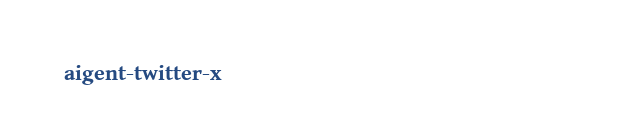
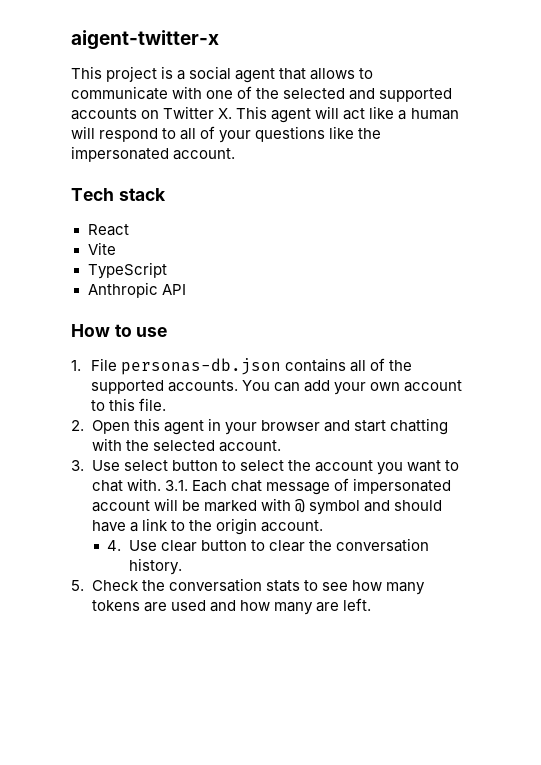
+ This project is a social agent that allows to communicate with one of the selected and supported accounts on Twitter X. This agent will act like a human will respond to all of your questions like the impersonated account.
+ Tech stack
+ React
+ Vite
+ TypeScript
+ Anthropic API
+ How to use
+ 1. File personas-db.json contains all of the supported accounts. You can add your own account to this file.
+ 2. Open this agent in your browser and start chatting with the selected account.
+ 3. Use select button to select the account you want to chat with. 3.1. Each chat message of impersonated account will be marked with @ symbol and should have a link to the origin account.
+ 4. Use clear button to clear the conversation history.
+ 5. Check the conversation stats to see how many tokens are used and how many are left.

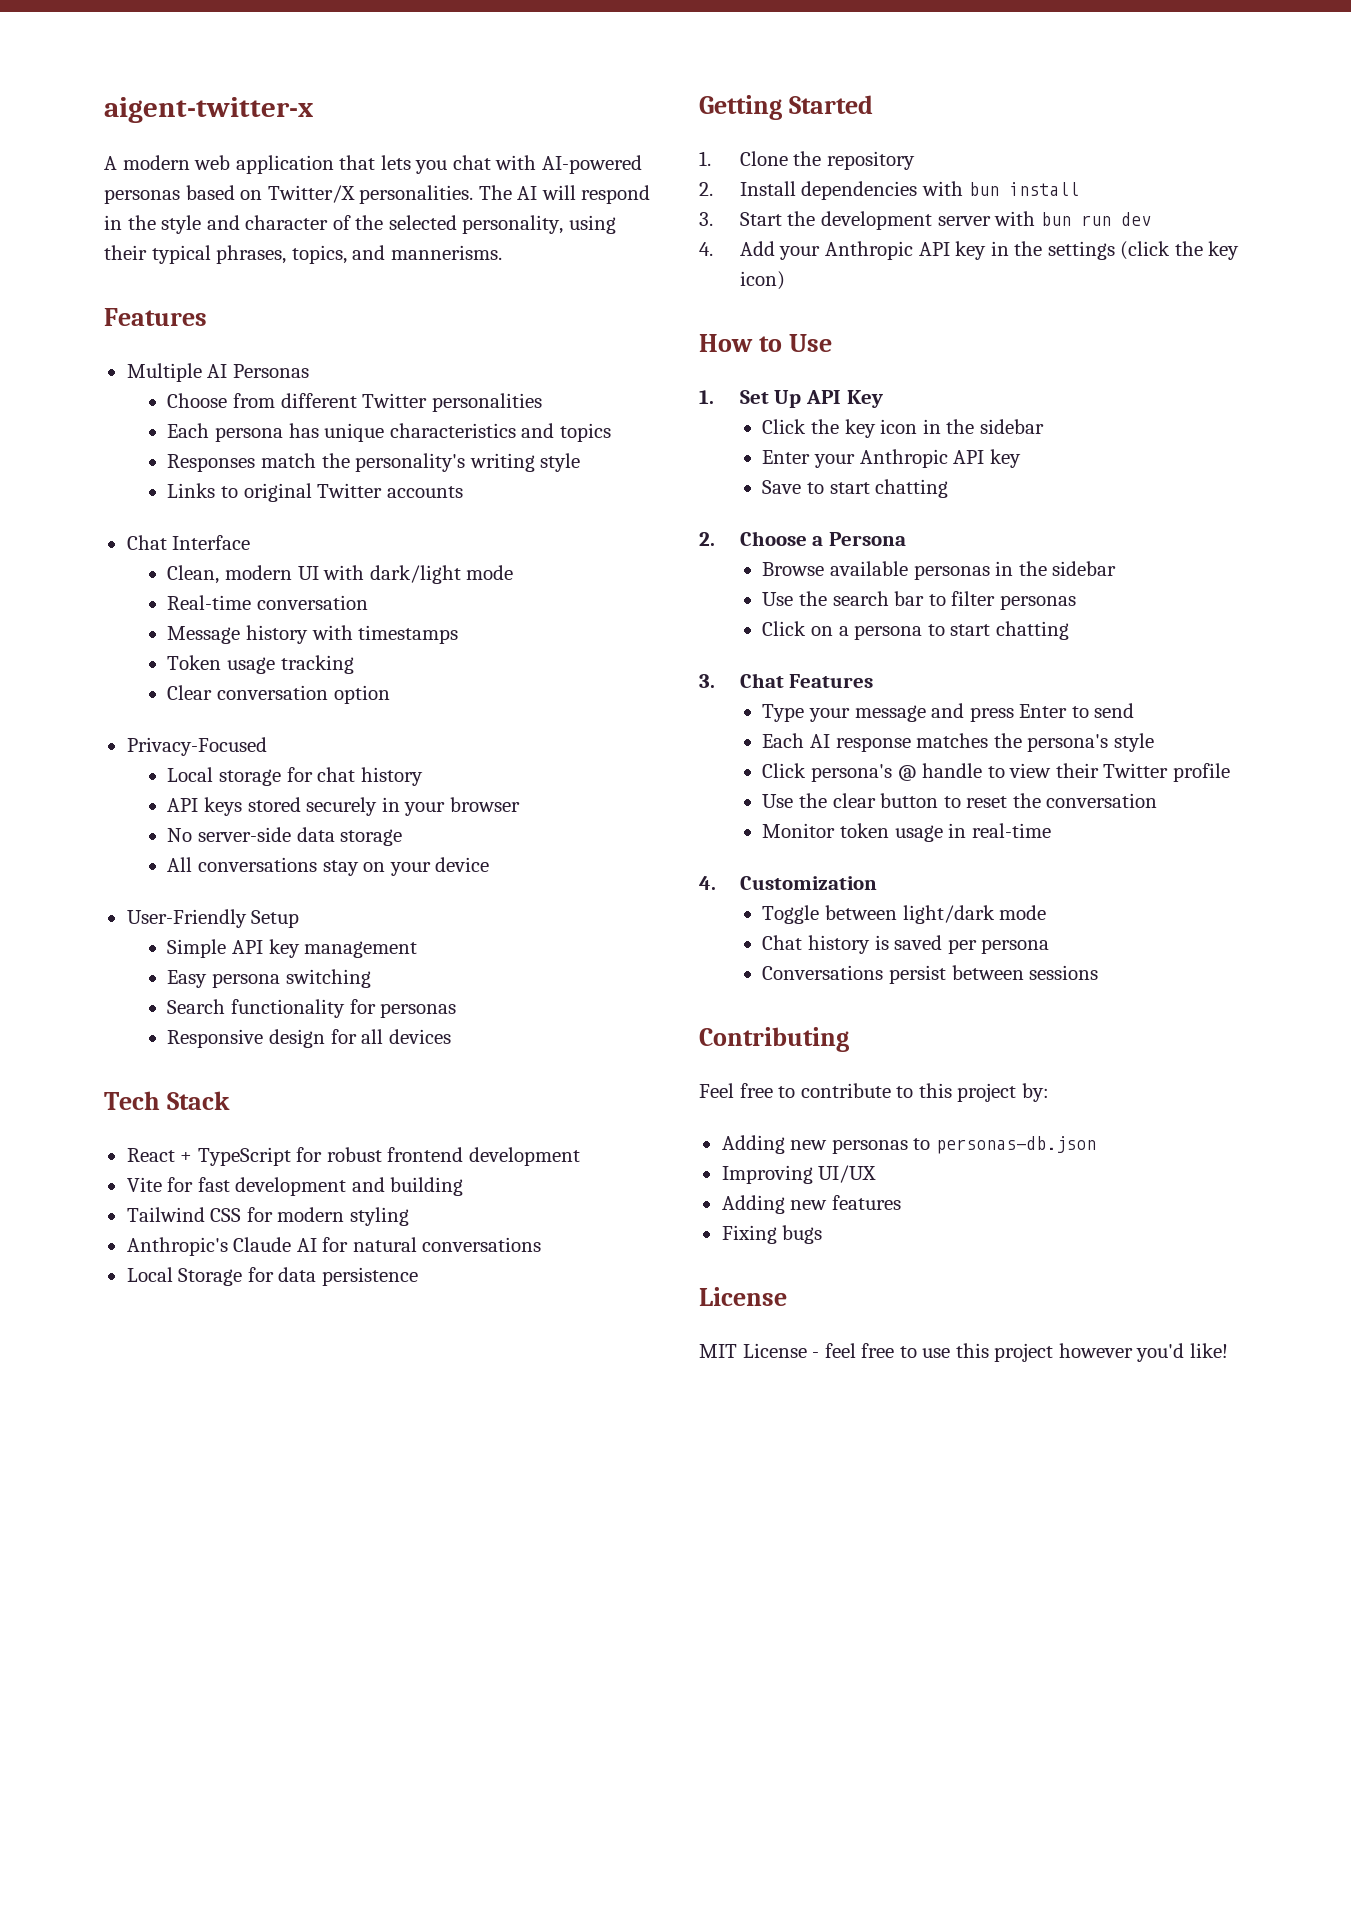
- This project is a social agent that allows to communicate with one of the selected and supported accounts on Twitter X. This agent will act like a human will respond to all of your questions like the impersonated account.
+ A modern web application that lets you chat with AI-powered personas based on Twitter/X personalities. The AI will respond in the style and character of the selected personality, using their typical phrases, topics, and mannerisms.
+ Features
+ Multiple AI Personas
+ Choose from different Twitter personalities
+ Each persona has unique characteristics and topics
+ Responses match the personality's writing style
+ Links to original Twitter accounts
+ Chat Interface
+ Clean, modern UI with dark/light mode
+ Real-time conversation
+ Message history with timestamps
+ Token usage tracking
+ Clear conversation option
+ Privacy-Focused
+ Local storage for chat history
+ API keys stored securely in your browser
+ No server-side data storage
+ All conversations stay on your device
+ User-Friendly Setup
+ Simple API key management
+ Easy persona switching
+ Search functionality for personas
+ Responsive design for all devices
- Tech stack
+ Tech Stack
- React
- Vite
- TypeScript
- Anthropic API
+ React + TypeScript for robust frontend development
+ Vite for fast development and building
+ Tailwind CSS for modern styling
+ Anthropic's Claude AI for natural conversations
+ Local Storage for data persistence
+ Getting Started
+ 1. Clone the repository
+ 2. Install dependencies with bun install
+ 3. Start the development server with bun run dev
+ 4. Add your Anthropic API key in the settings (click the key icon)
- How to use
- 1. File personas-db.json contains all of the supported accounts. You can add your own account to this file.
- 2. Open this agent in your browser and start chatting with the selected account.
- 3. Use select button to select the account you want to chat with. 3.1. Each chat message of impersonated account will be marked with @ symbol and should have a link to the origin account.
- 4. Use clear button to clear the conversation history.
- 5. Check the conversation stats to see how many tokens are used and how many are left.
+ How to Use
+ 1. Set Up API Key
+ Click the key icon in the sidebar
+ Enter your Anthropic API key
+ Save to start chatting
+ 2. Choose a Persona
+ Browse available personas in the sidebar
+ Use the search bar to filter personas
+ Click on a persona to start chatting
+ 3. Chat Features
+ Type your message and press Enter to send
+ Each AI response matches the persona's style
+ Click persona's @ handle to view their Twitter profile
+ Use the clear button to reset the conversation
+ Monitor token usage in real-time
+ 4. Customization
+ Toggle between light/dark mode
+ Chat history is saved per persona
+ Conversations persist between sessions
+ Contributing
+ Feel free to contribute to this project by:
+ Adding new personas to personas-db.json
+ Improving UI/UX
+ Adding new features
+ Fixing bugs
+ License
+ MIT License - feel free to use this project however you'd like!

